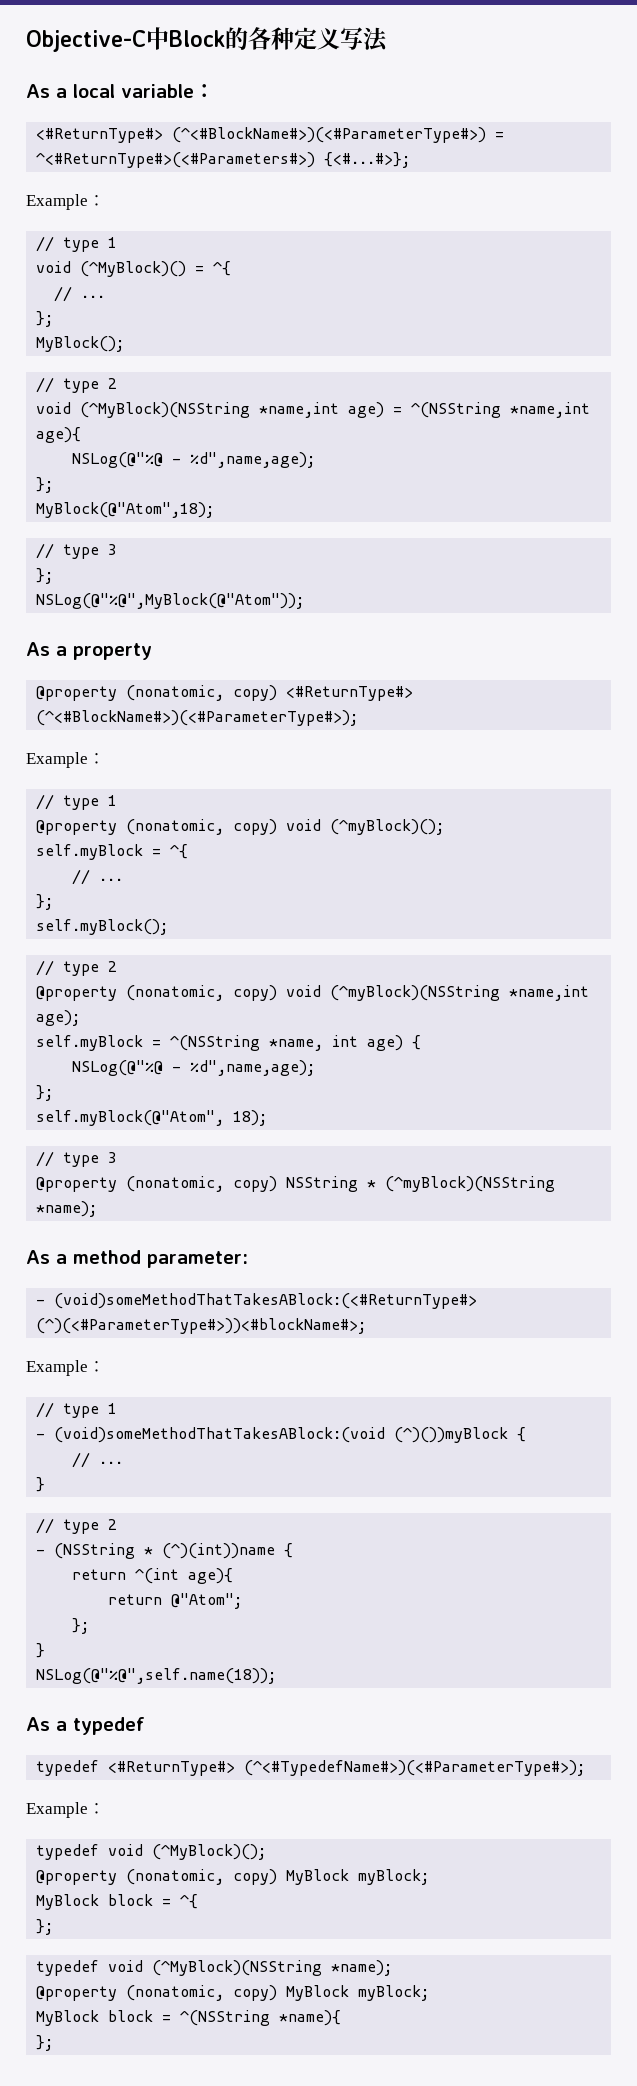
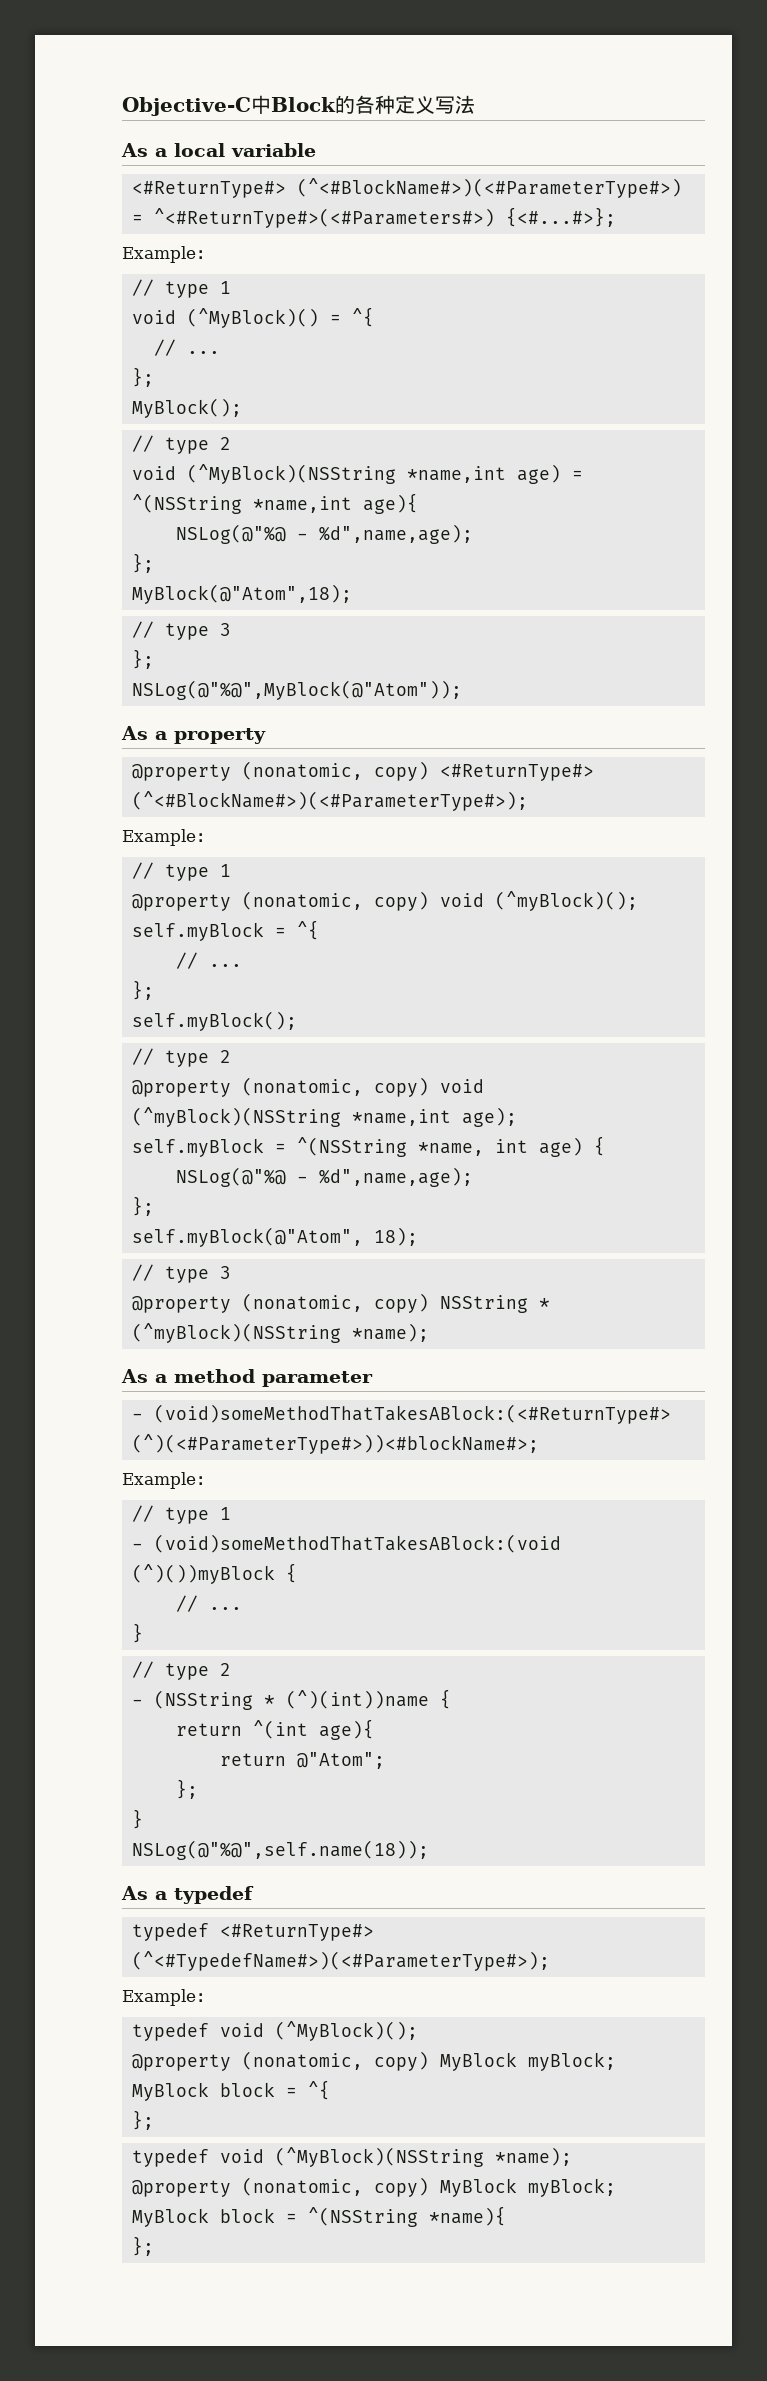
- As a local variable：
+ As a local variable
- As a method parameter:
+ As a method parameter

